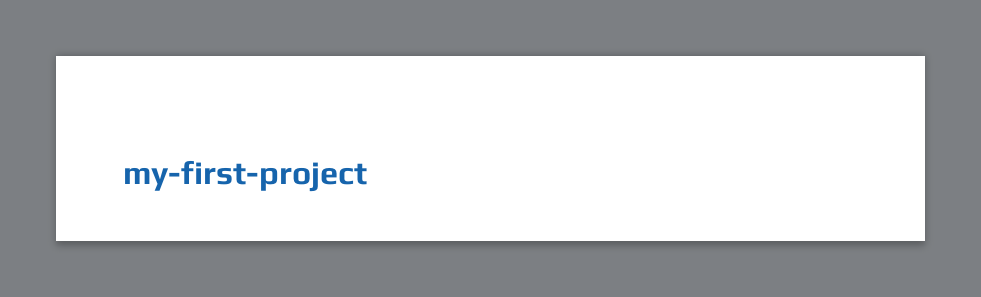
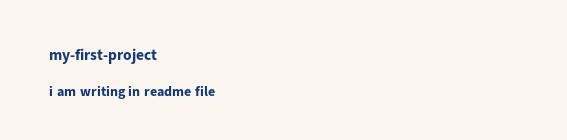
+ i am writing in readme file

